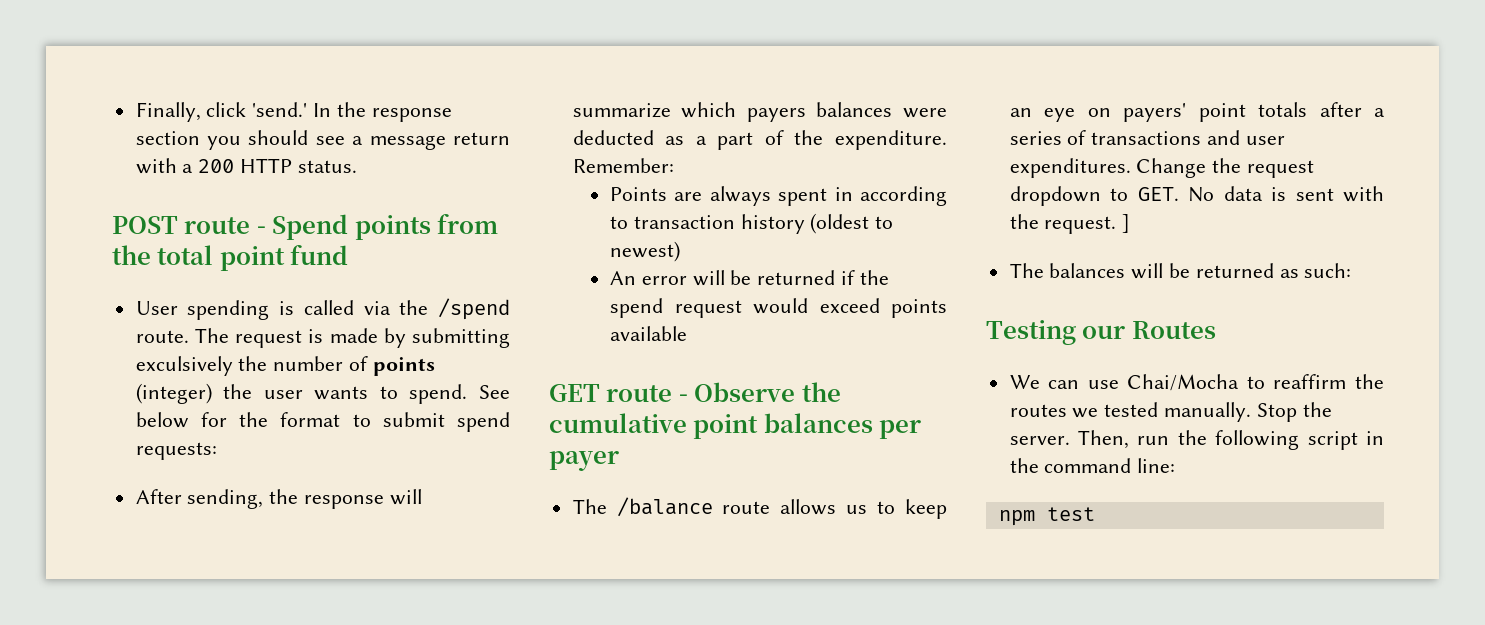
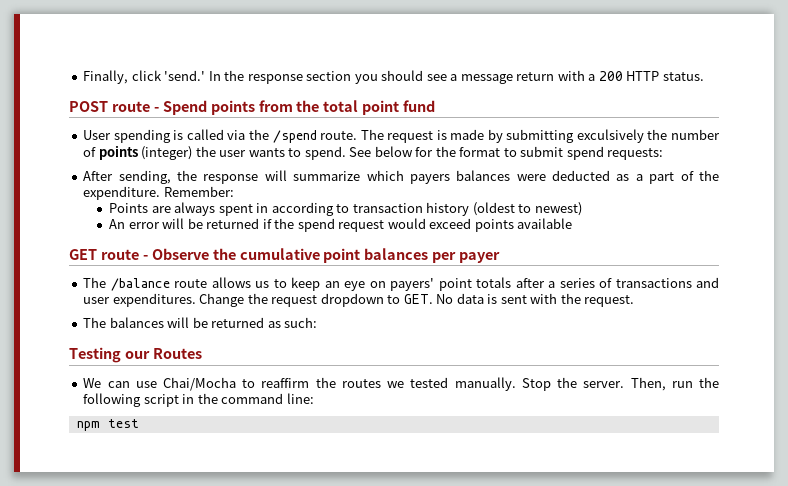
- Change the request dropdown to GET. No data is sent with the request. ]
+ Change the request dropdown to GET. No data is sent with the request.

